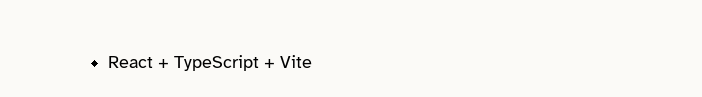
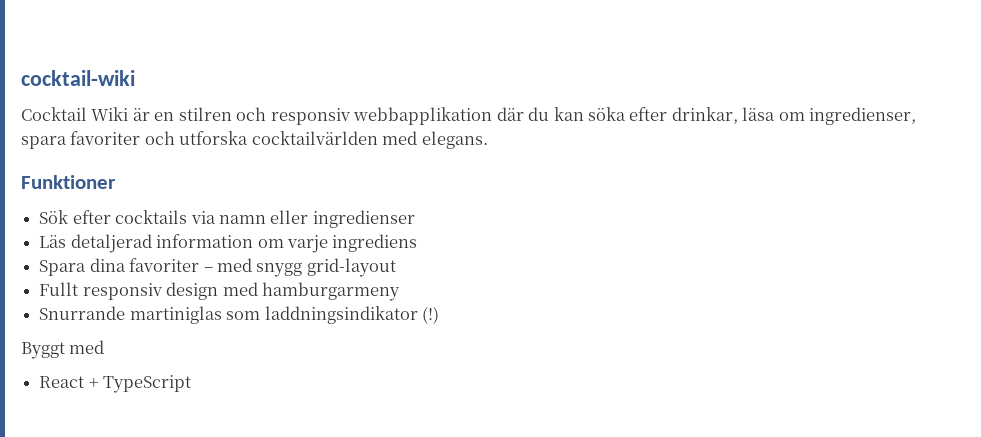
+ cocktail-wiki
+ Cocktail Wiki är en stilren och responsiv webbapplikation där du kan söka efter drinkar, läsa om ingredienser, spara favoriter och utforska cocktailvärlden med elegans.
+ Funktioner
+ Sök efter cocktails via namn eller ingredienser
+ Läs detaljerad information om varje ingrediens
+ Spara dina favoriter – med snygg grid-layout
+ Fullt responsiv design med hamburgarmeny
+ Snurrande martiniglas som laddningsindikator (!)
+ Byggt med
- React + TypeScript + Vite
+ React + TypeScript

